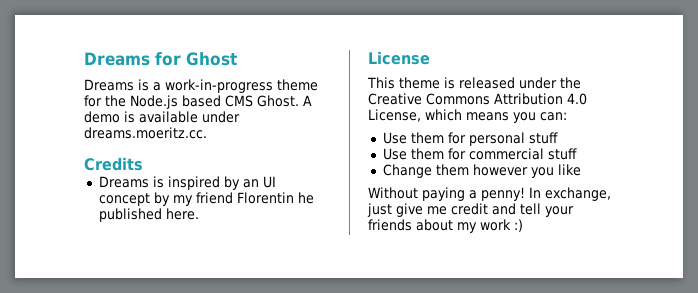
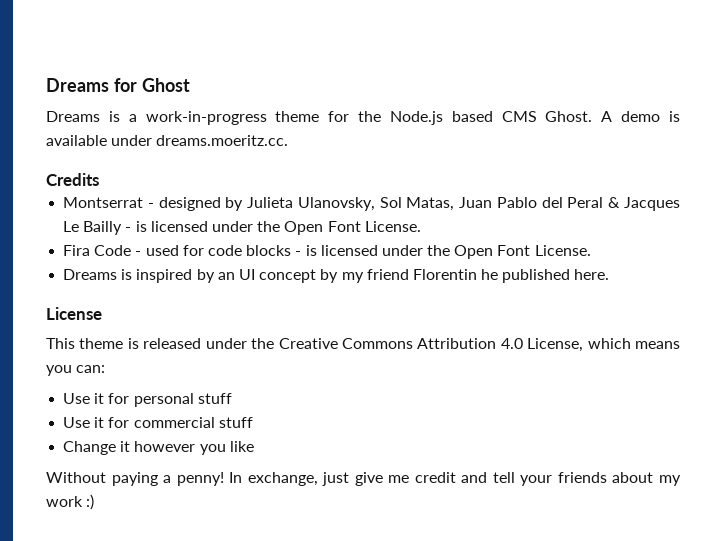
+ Montserrat - designed by Julieta Ulanovsky, Sol Matas, Juan Pablo del Peral & Jacques Le Bailly - is licensed under the Open Font License.
+ Fira Code - used for code blocks - is licensed under the Open Font License.
- Use them for personal stuff
+ Use it for personal stuff
- Use them for commercial stuff
+ Use it for commercial stuff
- Change them however you like
+ Change it however you like

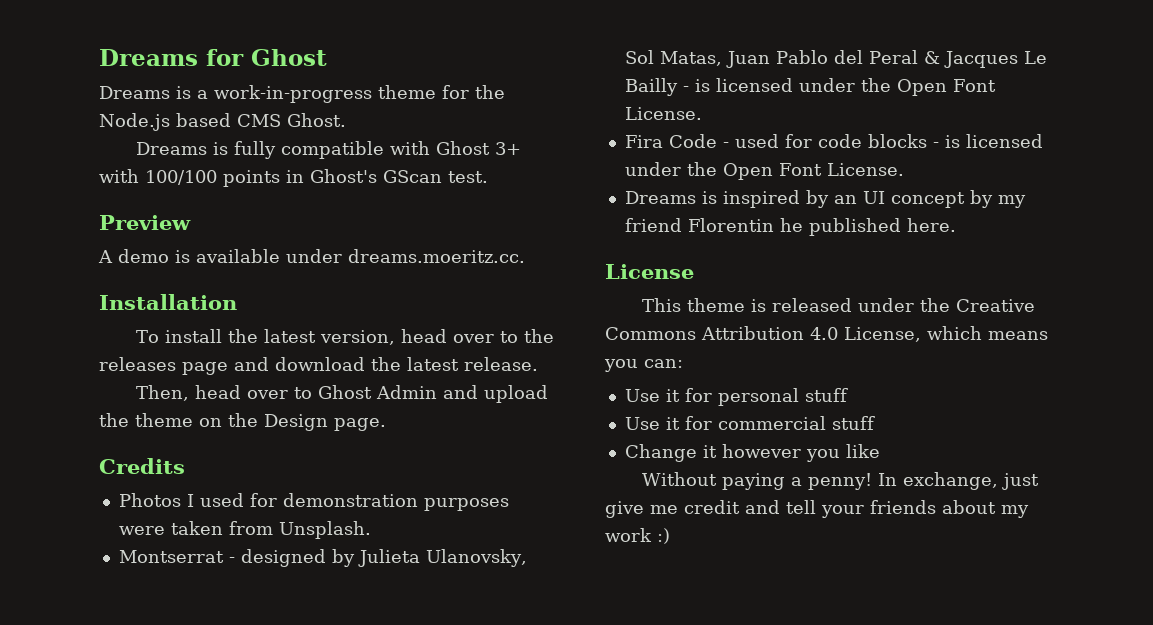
- Dreams is a work-in-progress theme for the Node.js based CMS Ghost. A demo is available under dreams.moeritz.cc.
+ Dreams is a work-in-progress theme for the Node.js based CMS Ghost.
+ Dreams is fully compatible with Ghost 3+ with 100/100 points in Ghost's GScan test.
+ Preview
+ A demo is available under dreams.moeritz.cc.
+ Installation
+ To install the latest version, head over to the releases page and download the latest release.
+ Then, head over to Ghost Admin and upload the theme on the Design page.
  Credits
+ Photos I used for demonstration purposes were taken from Unsplash.

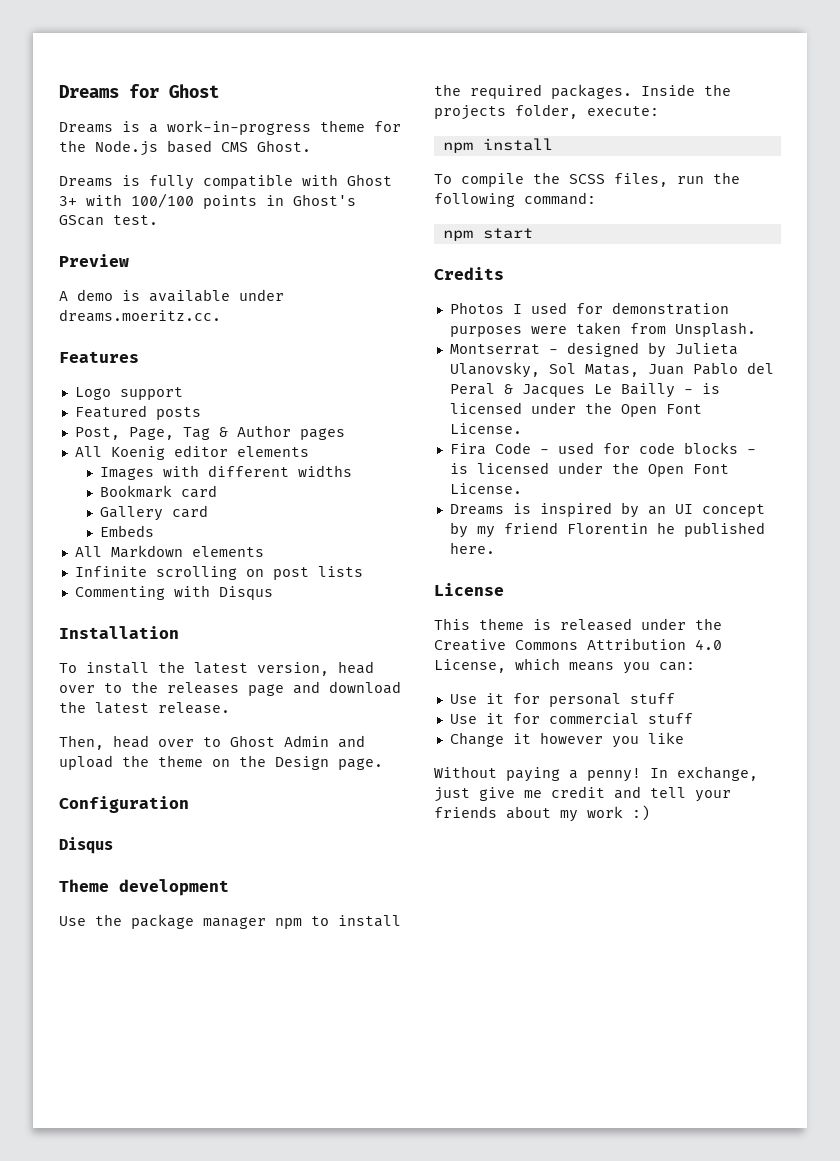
+ Features
+ Logo support
+ Featured posts
+ Post, Page, Tag & Author pages
+ All Koenig editor elements
+ Images with different widths
+ Bookmark card
+ Gallery card
+ Embeds
+ All Markdown elements
+ Infinite scrolling on post lists
+ Commenting with Disqus
+ Configuration
+ Disqus
+ Theme development
+ Use the package manager npm to install the required packages. Inside the projects folder, execute:
+ npm install
+ To compile the SCSS files, run the following command:
+ npm start

